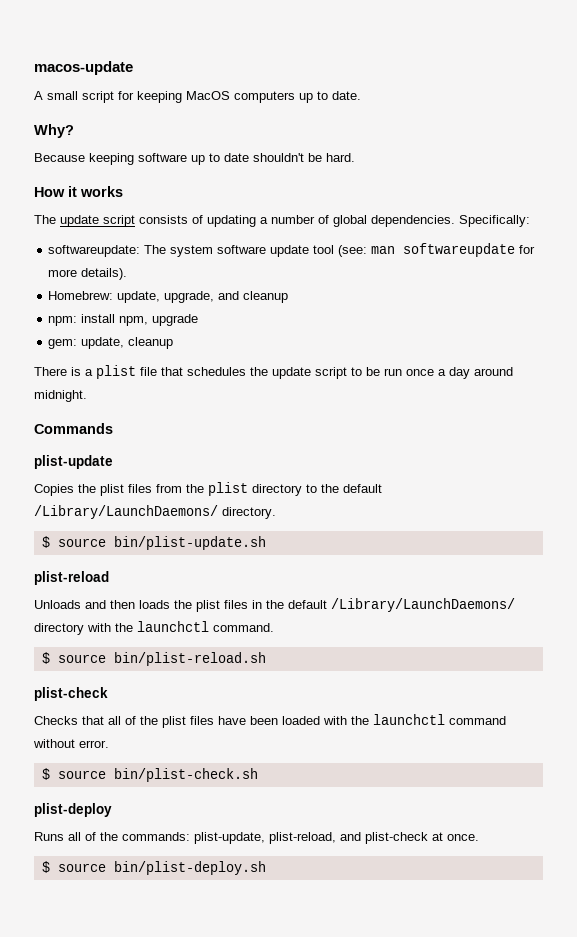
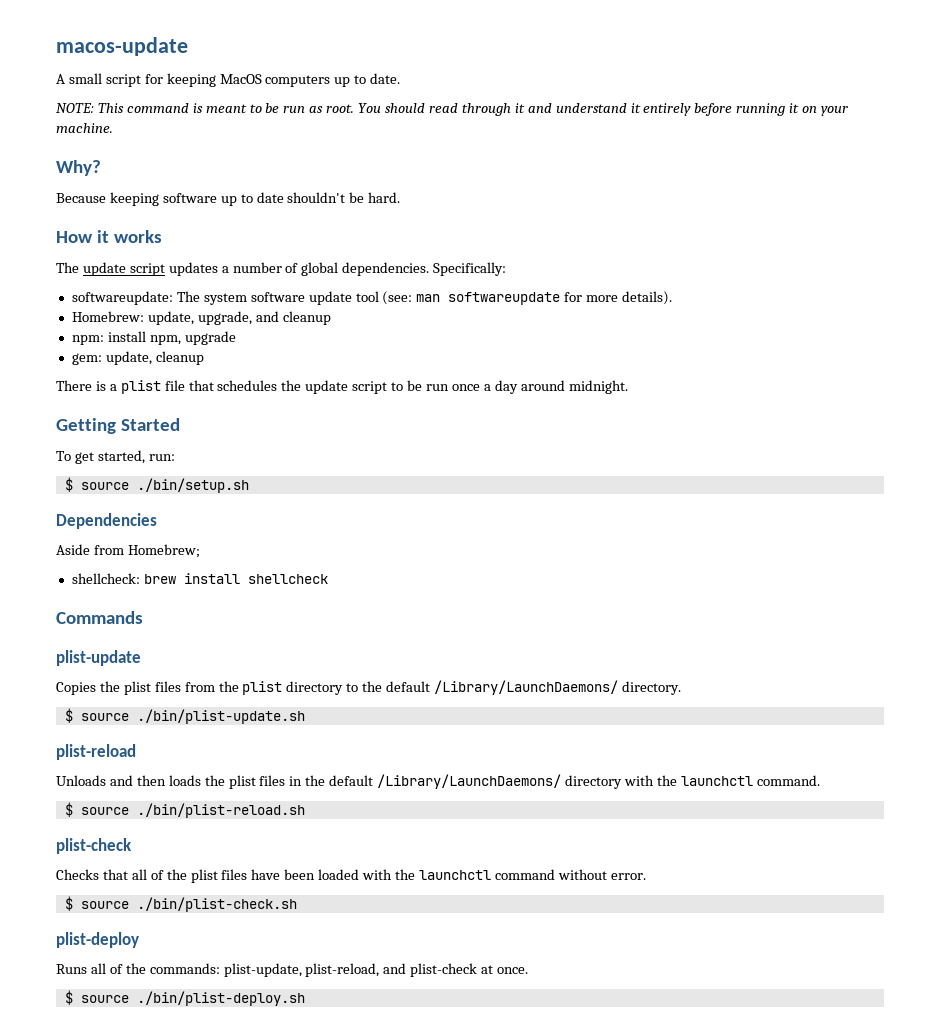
+ NOTE: This command is meant to be run as root. You should read through it and understand it entirely before running it on your machine.
- The update script consists of updating a number of global dependencies.
+ The update script updates a number of global dependencies.
+ Getting Started
+ To get started, run:
+ $ source ./bin/setup.sh
+ Dependencies
+ Aside from Homebrew;
+ shellcheck: brew install shellcheck
- $ source bin/plist-update.sh
+ $ source ./bin/plist-update.sh
- $ source bin/plist-reload.sh
+ $ source ./bin/plist-reload.sh
- $ source bin/plist-check.sh
+ $ source ./bin/plist-check.sh
- $ source bin/plist-deploy.sh
+ $ source ./bin/plist-deploy.sh

